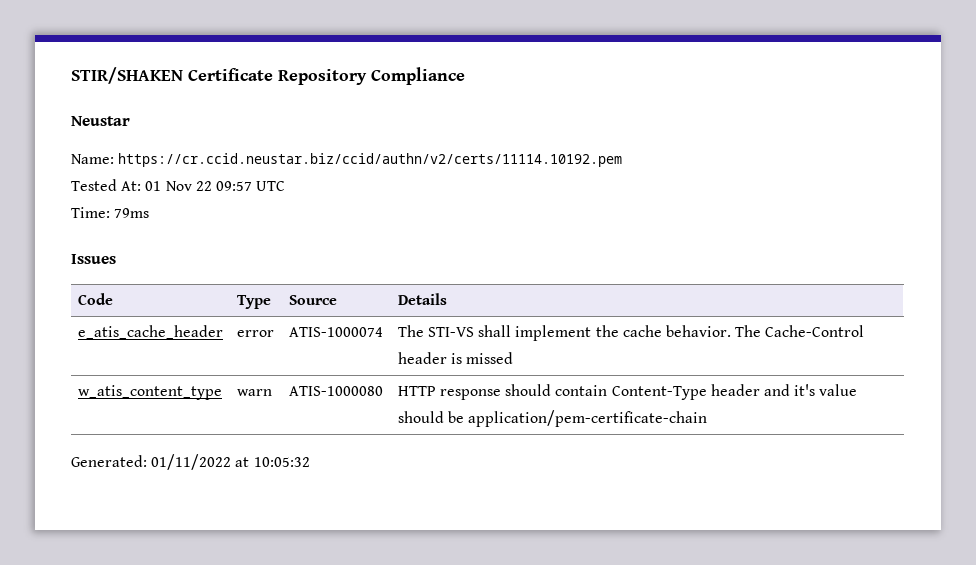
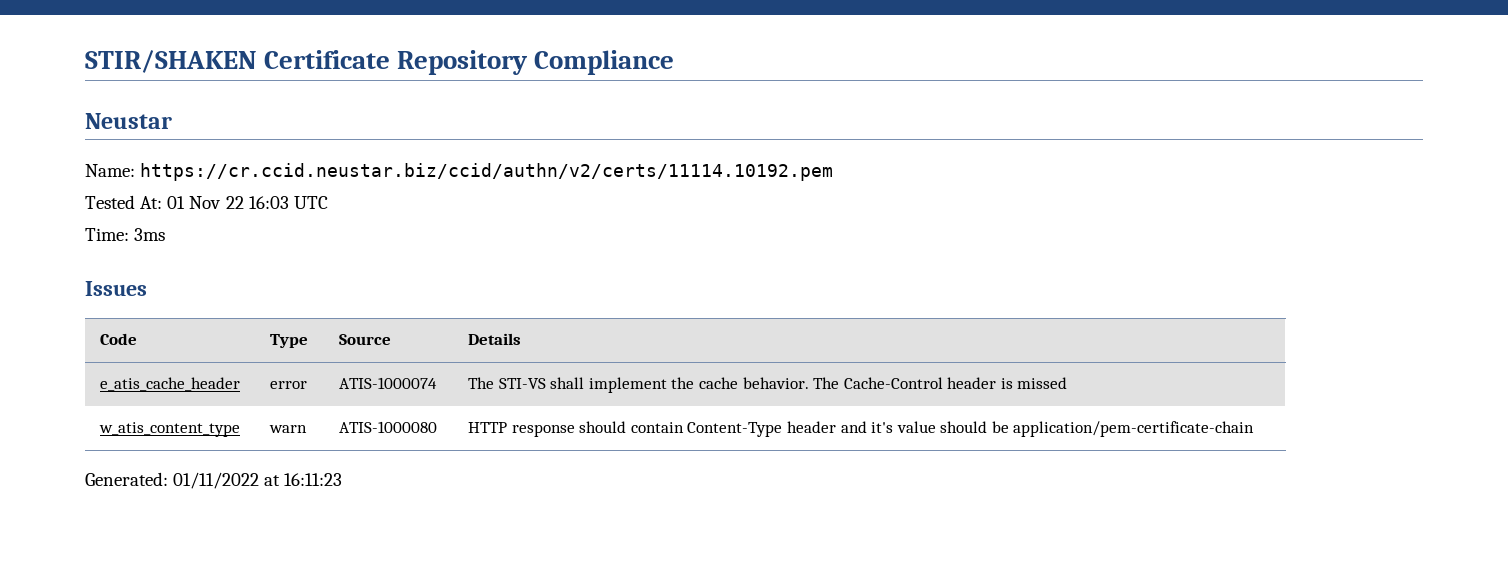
- Tested At: 01 Nov 22 09:57 UTC
+ Tested At: 01 Nov 22 16:03 UTC
- Time: 79ms
+ Time: 3ms
- Generated: 01/11/2022 at 10:05:32
+ Generated: 01/11/2022 at 16:11:23

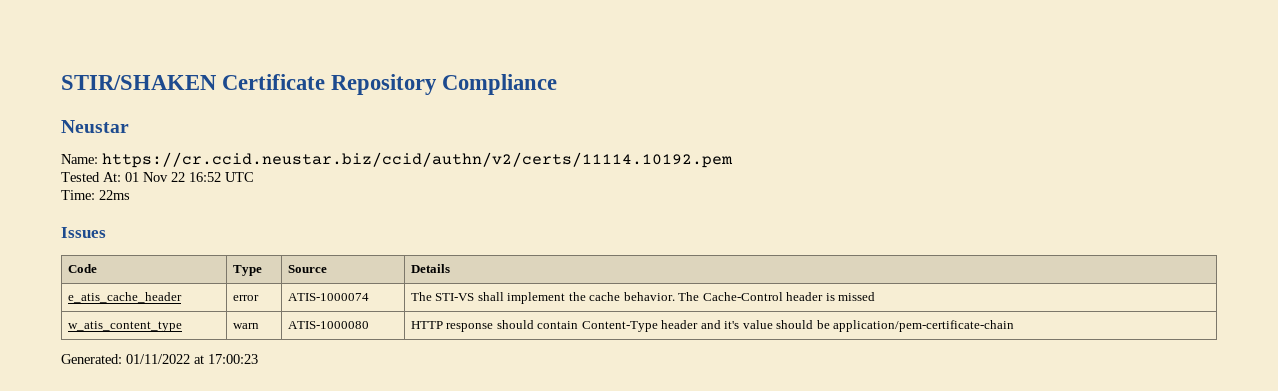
- Tested At: 01 Nov 22 16:03 UTC
+ Tested At: 01 Nov 22 16:52 UTC
- Time: 3ms
+ Time: 22ms
- Generated: 01/11/2022 at 16:11:23
+ Generated: 01/11/2022 at 17:00:23

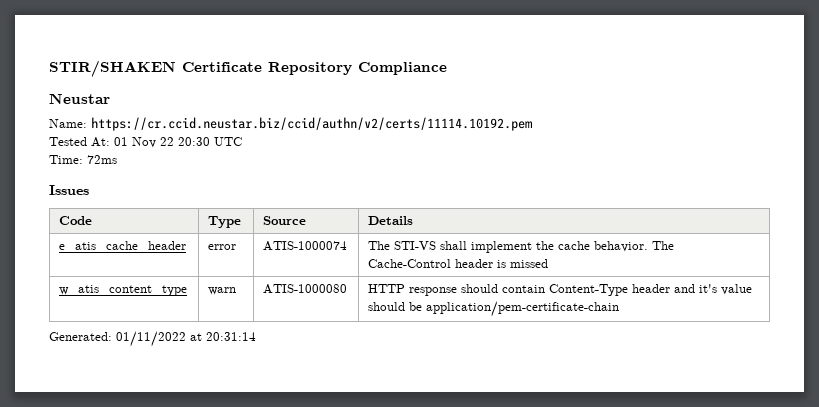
- Tested At: 01 Nov 22 16:52 UTC
+ Tested At: 01 Nov 22 20:30 UTC
- Time: 22ms
+ Time: 72ms
- Generated: 01/11/2022 at 17:00:23
+ Generated: 01/11/2022 at 20:31:14

